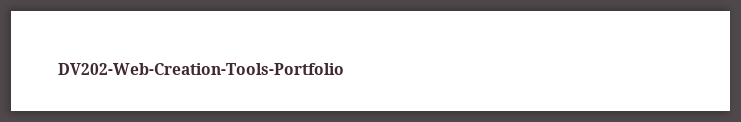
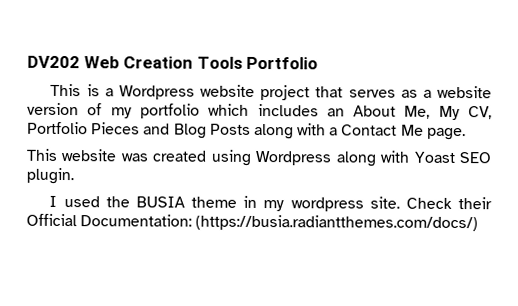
- DV202-Web-Creation-Tools-Portfolio
+ DV202 Web Creation Tools Portfolio
+ This is a Wordpress website project that serves as a website version of my portfolio which includes an About Me, My CV, Portfolio Pieces and Blog Posts along with a Contact Me page.
+ This website was created using Wordpress along with Yoast SEO plugin.
+ I used the BUSIA theme in my wordpress site. Check their Official Documentation: (https://busia.radiantthemes.com/docs/)

